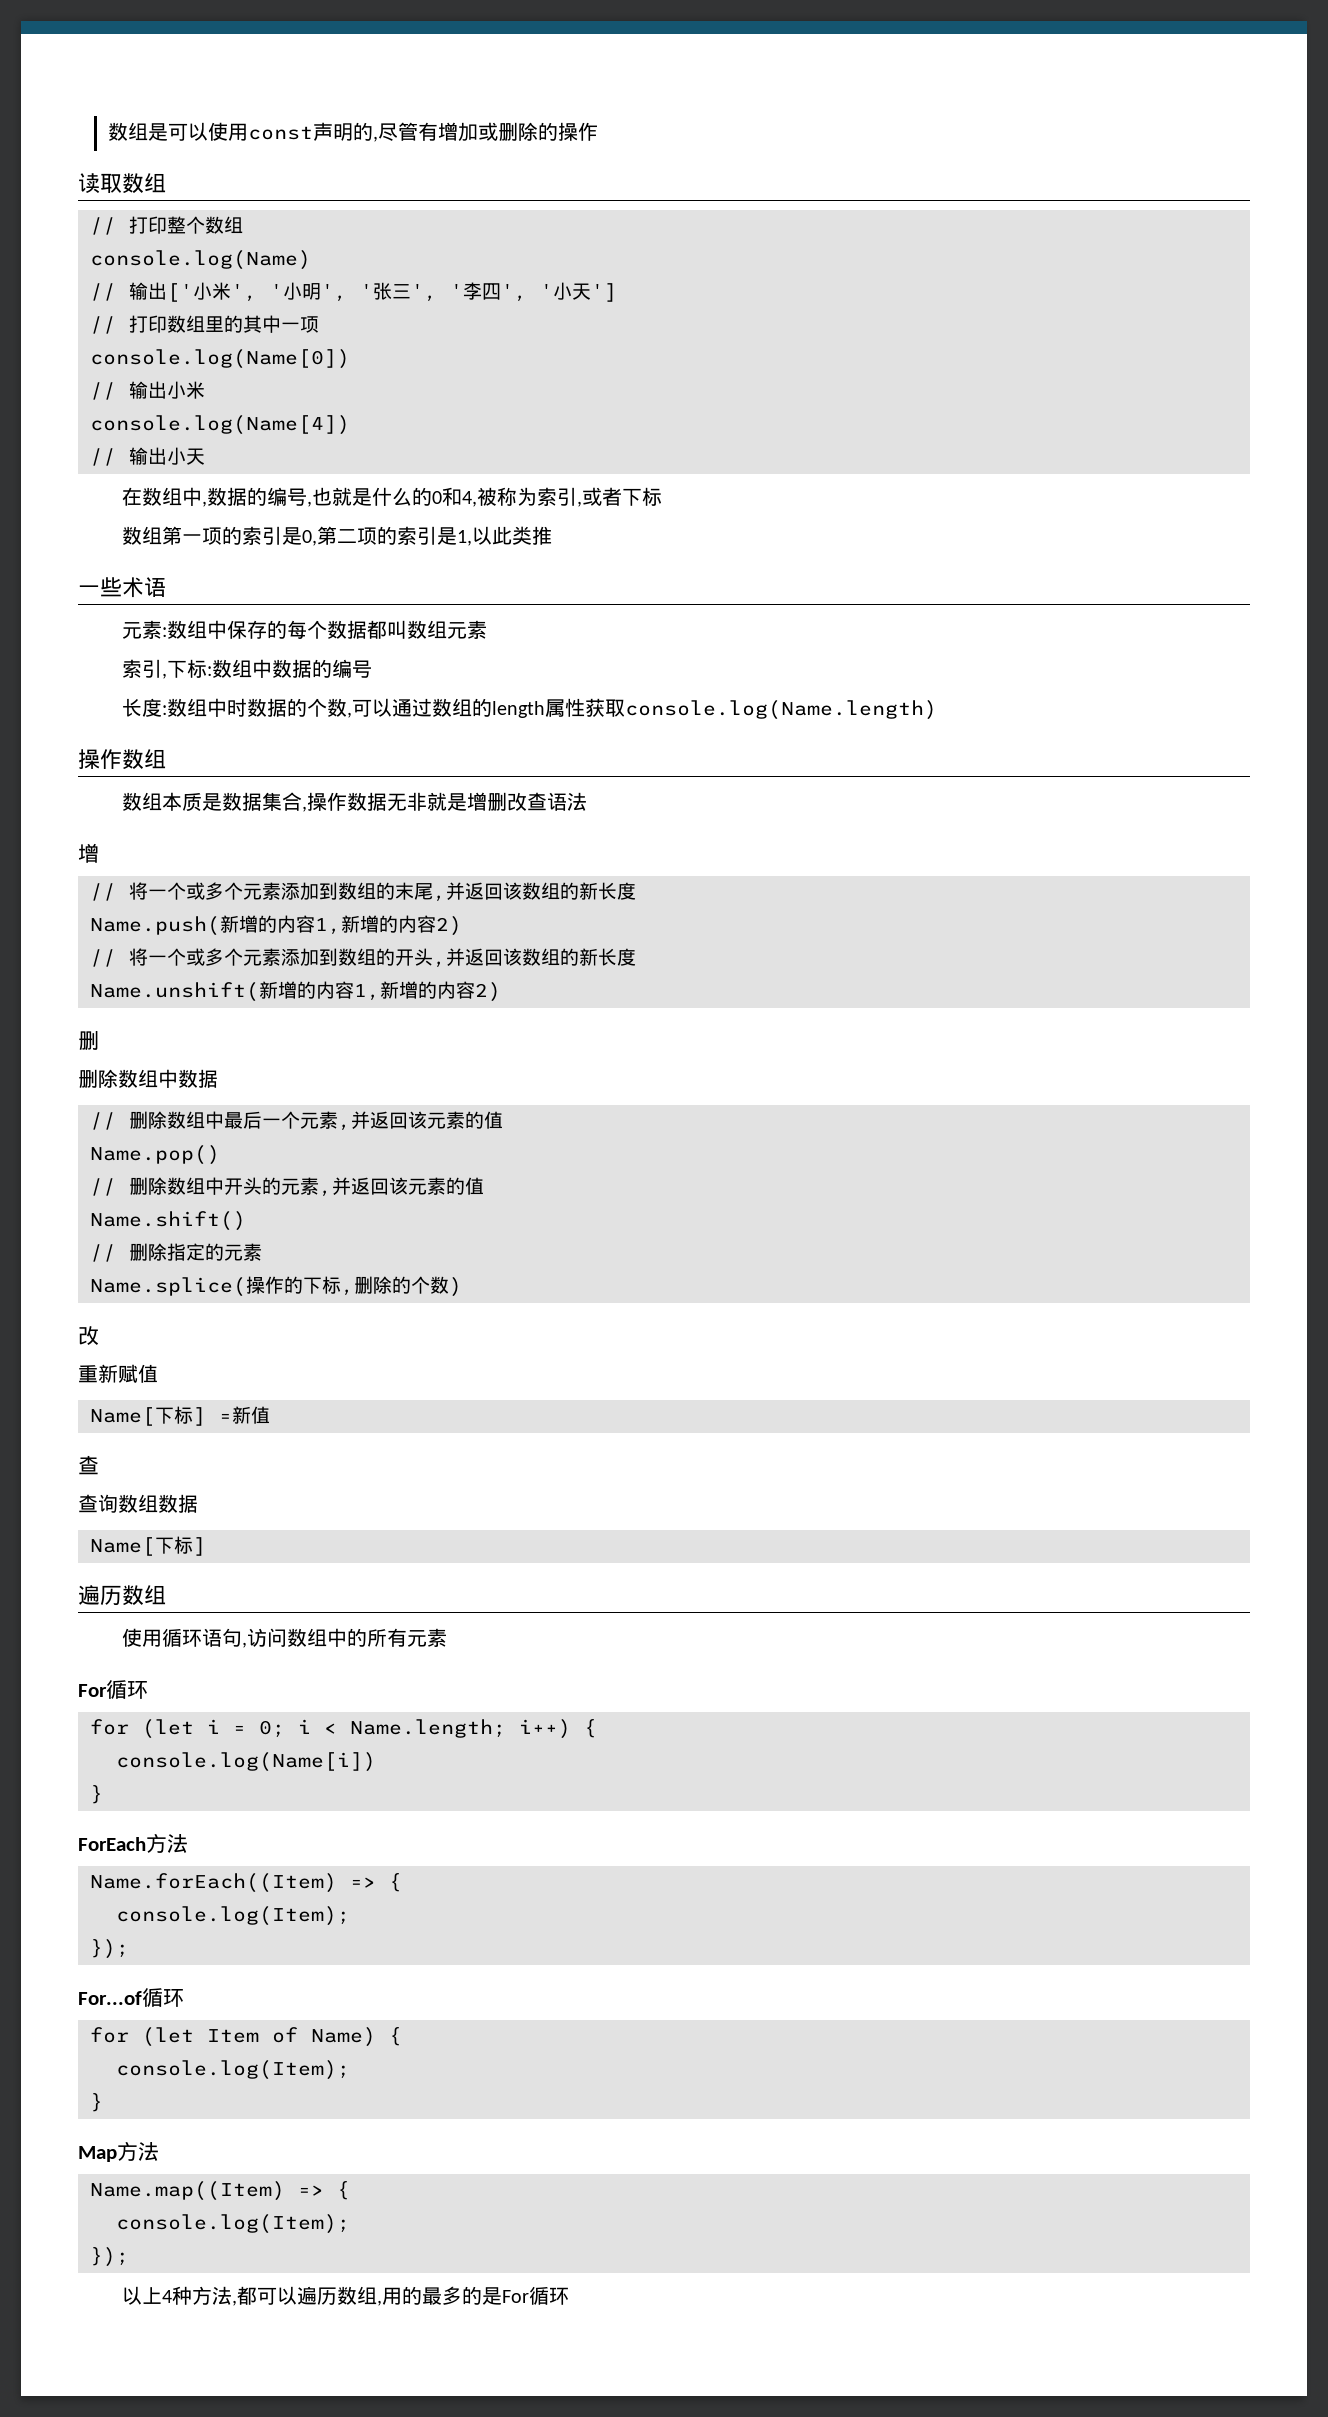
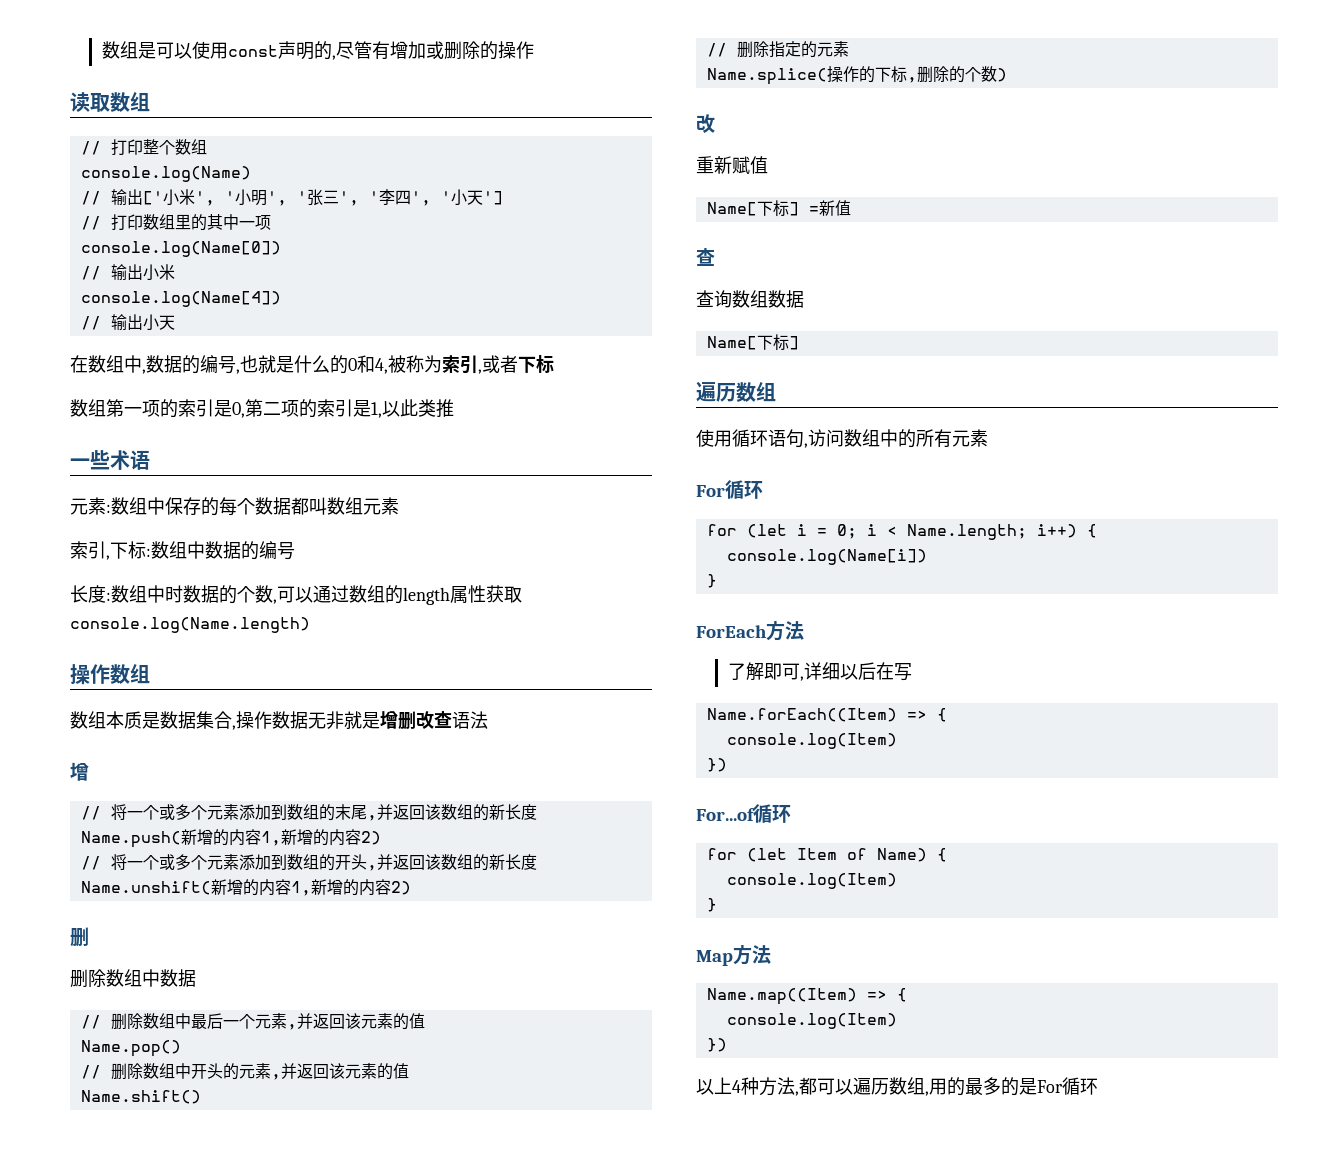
+ 了解即可,详细以后在写
  Name.forEach((Item) => {
- console.log(Item);
- });
+ console.log(Item)
+ })
  for (let Item of Name) {
- console.log(Item);
+ console.log(Item)
  Name.map((Item) => {
- console.log(Item);
- });
+ console.log(Item)
+ })

